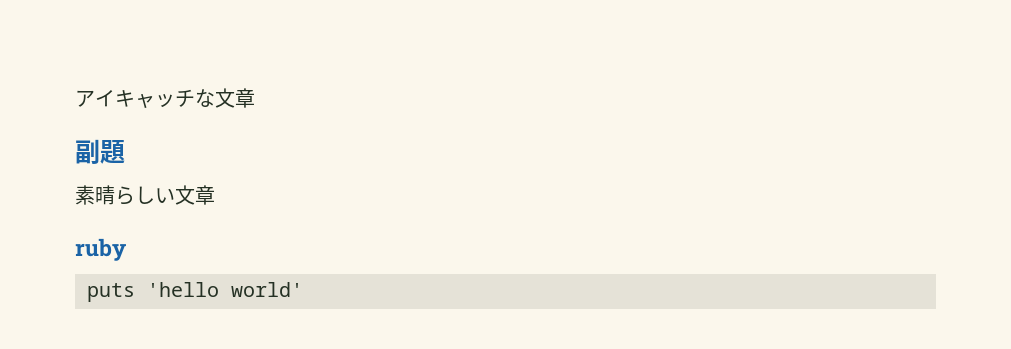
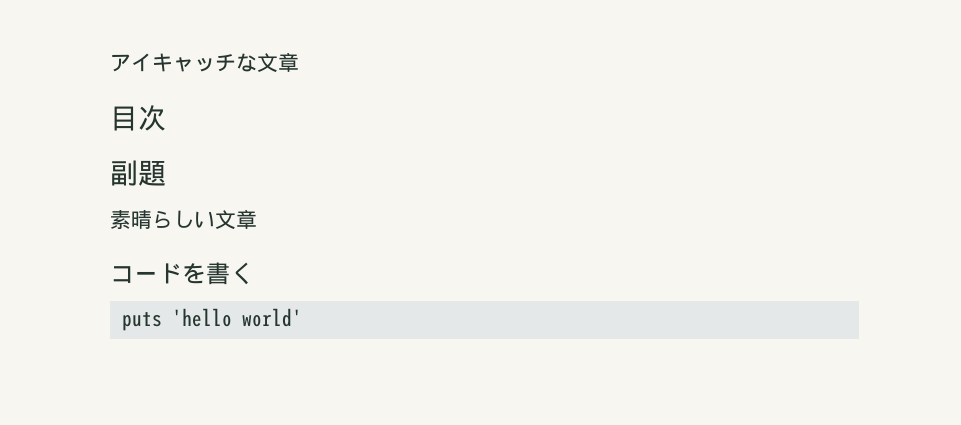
+ 目次
- ruby
+ コードを書く

